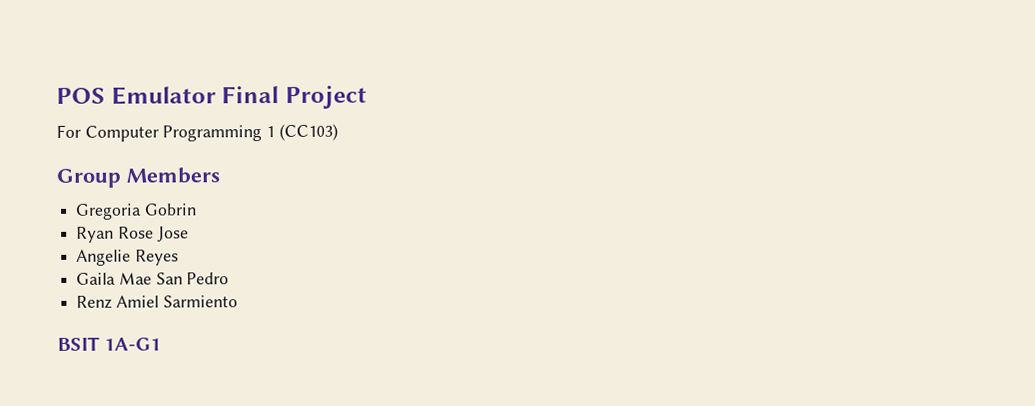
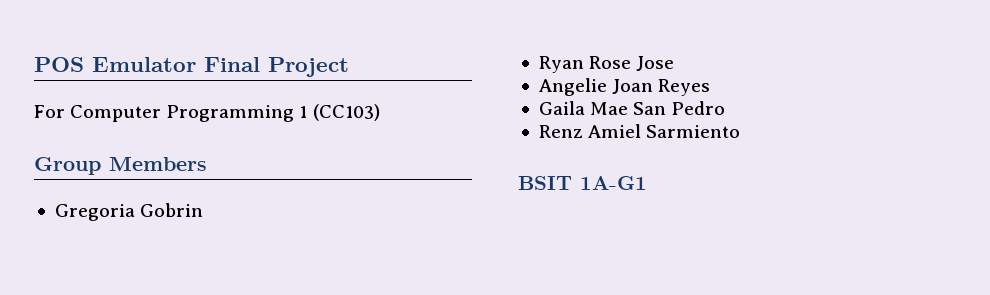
- Angelie Reyes
+ Angelie Joan Reyes

